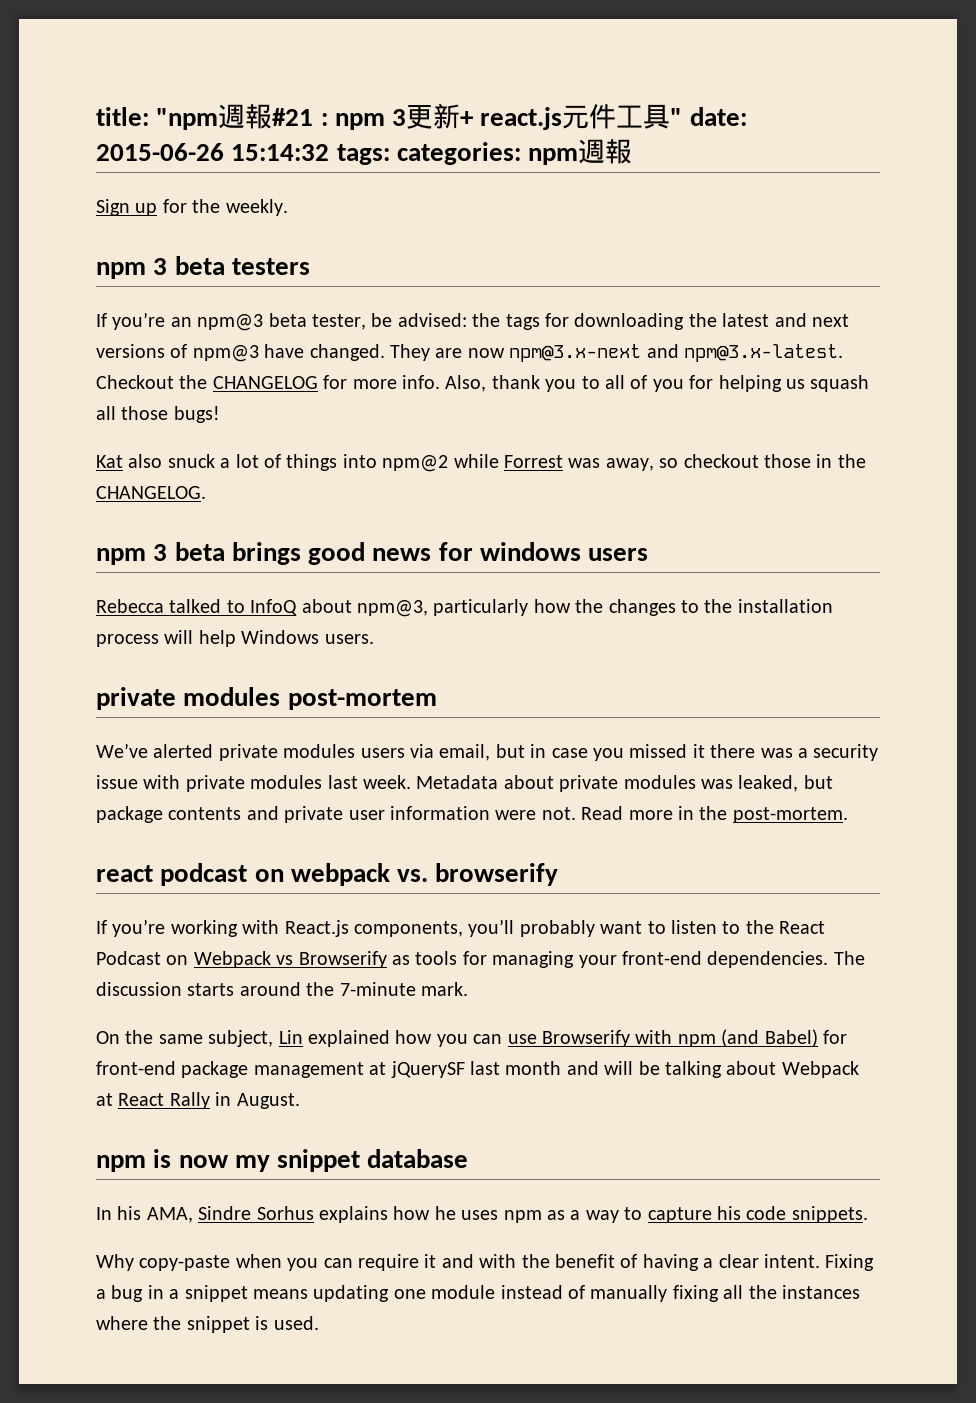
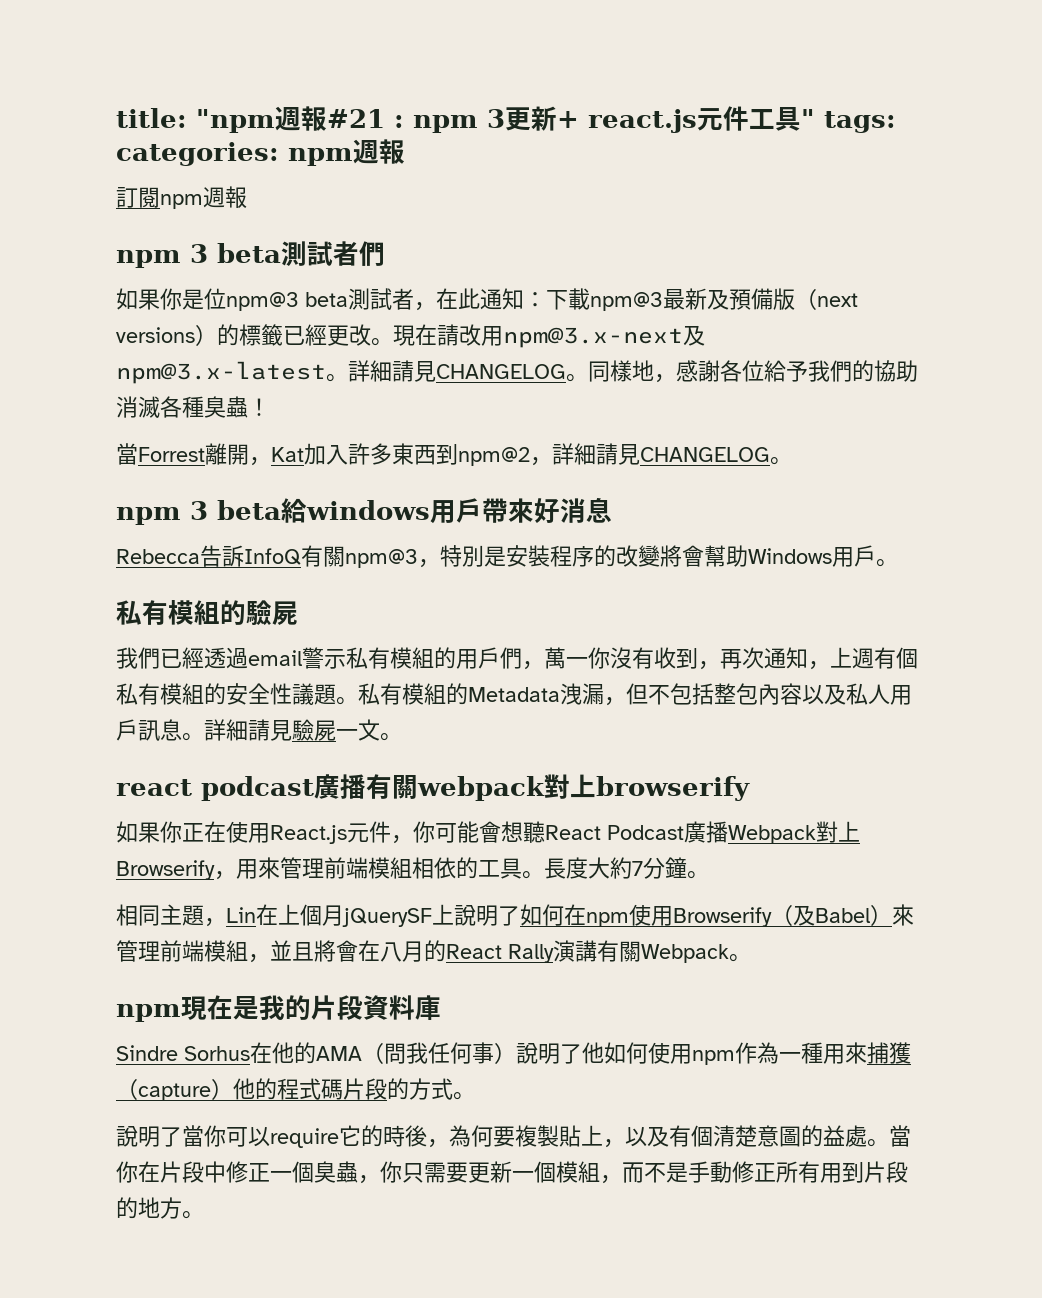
- title: "npm週報#21 : npm 3更新+ react.js元件工具" date: 2015-06-26 15:14:32 tags: categories: npm週報
+ title: "npm週報#21 : npm 3更新+ react.js元件工具" tags: categories: npm週報
- Sign up for the weekly.
- npm 3 beta testers
- If you’re an npm@3 beta tester, be advised: the tags for downloading the latest and next versions of npm@3 have changed. They are now npm@3.x-next and npm@3.x-latest. Checkout the CHANGELOG for more info. Also, thank you to all of you for helping us squash all those bugs!
- Kat also snuck a lot of things into npm@2 while Forrest was away, so checkout those in the CHANGELOG.
- npm 3 beta brings good news for windows users
- Rebecca talked to InfoQ about npm@3, particularly how the changes to the installation process will help Windows users.
- private modules post-mortem
- We’ve alerted private modules users via email, but in case you missed it there was a security issue with private modules last week. Metadata about private modules was leaked, but package contents and private user information were not. Read more in the post-mortem.
- react podcast on webpack vs. browserify
- If you’re working with React.js components, you’ll probably want to listen to the React Podcast on Webpack vs Browserify as tools for managing your front-end dependencies. The discussion starts around the 7-minute mark.
- On the same subject, Lin explained how you can use Browserify with npm (and Babel) for front-end package management at jQuerySF last month and will be talking about Webpack at React Rally in August.
- npm is now my snippet database
- In his AMA, Sindre Sorhus explains how he uses npm as a way to capture his code snippets.
- Why copy-paste when you can require it and with the benefit of having a clear intent. Fixing a bug in a snippet means updating one module instead of manually fixing all the instances where the snippet is used.
+ 訂閱npm週報
+ npm 3 beta測試者們
+ 如果你是位npm@3 beta測試者，在此通知：下載npm@3最新及預備版（next versions）的標籤已經更改。現在請改用npm@3.x-next及npm@3.x-latest。詳細請見CHANGELOG。同樣地，感謝各位給予我們的協助消滅各種臭蟲！
+ 當Forrest離開，Kat加入許多東西到npm@2，詳細請見CHANGELOG。
+ npm 3 beta給windows用戶帶來好消息
+ Rebecca告訴InfoQ有關npm@3，特別是安裝程序的改變將會幫助Windows用戶。
+ 私有模組的驗屍
+ 我們已經透過email警示私有模組的用戶們，萬一你沒有收到，再次通知，上週有個私有模組的安全性議題。私有模組的Metadata洩漏，但不包括整包內容以及私人用戶訊息。詳細請見驗屍一文。
+ react podcast廣播有關webpack對上browserify
+ 如果你正在使用React.js元件，你可能會想聽React Podcast廣播Webpack對上Browserify，用來管理前端模組相依的工具。長度大約7分鐘。
+ 相同主題，Lin在上個月jQuerySF上說明了如何在npm使用Browserify（及Babel）來管理前端模組，並且將會在八月的React Rally演講有關Webpack。
+ npm現在是我的片段資料庫
+ Sindre Sorhus在他的AMA（問我任何事）說明了他如何使用npm作為一種用來捕獲（capture）他的程式碼片段的方式。
+ 說明了當你可以require它的時後，為何要複製貼上，以及有個清楚意圖的益處。當你在片段中修正一個臭蟲，你只需要更新一個模組，而不是手動修正所有用到片段的地方。

